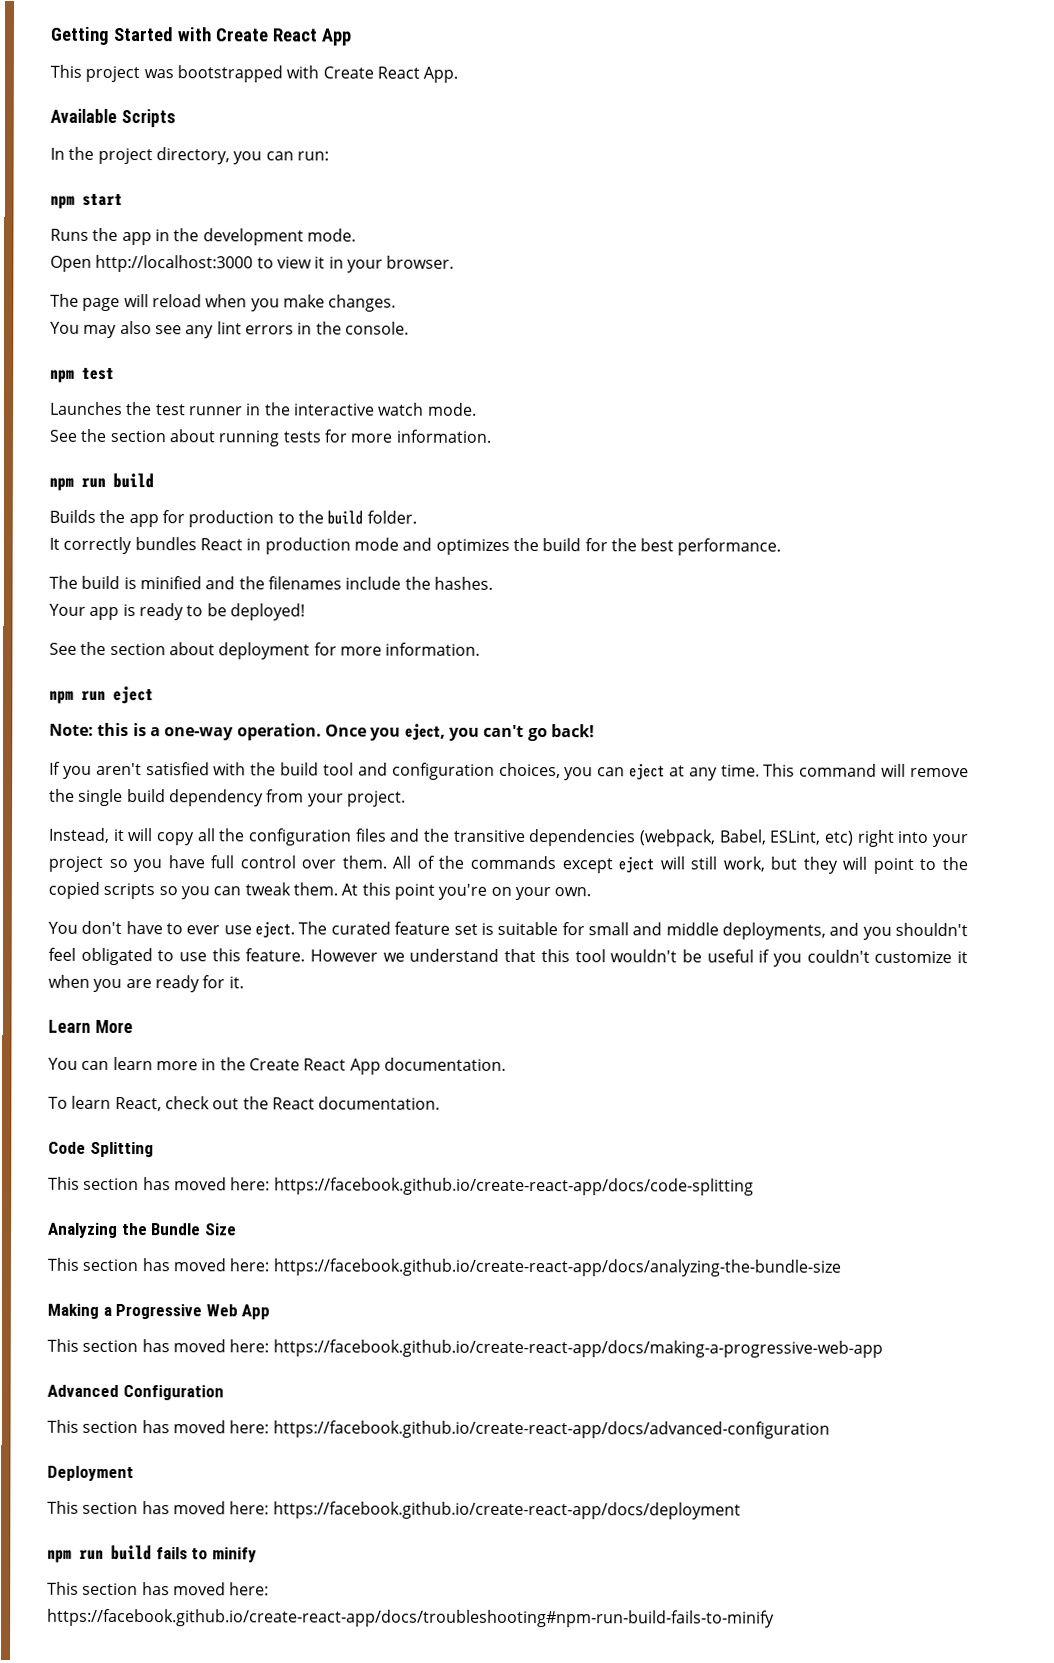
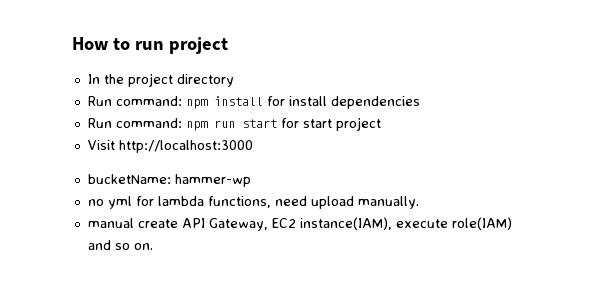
- Getting Started with Create React App
- This project was bootstrapped with Create React App.
- Available Scripts
- In the project directory, you can run:
- npm start
- Runs the app in the development mode.
- Open http://localhost:3000 to view it in your browser.
- The page will reload when you make changes.
- You may also see any lint errors in the console.
- npm test
- Launches the test runner in the interactive watch mode.
- See the section about running tests for more information.
- npm run build
- Builds the app for production to the build folder.
- It correctly bundles React in production mode and optimizes the build for the best performance.
- The build is minified and the filenames include the hashes.
- Your app is ready to be deployed!
- See the section about deployment for more information.
- npm run eject
- Note: this is a one-way operation. Once you eject, you can't go back!
- If you aren't satisfied with the build tool and configuration choices, you can eject at any time. This command will remove the single build dependency from your project.
- Instead, it will copy all the configuration files and the transitive dependencies (webpack, Babel, ESLint, etc) right into your project so you have full control over them. All of the commands except eject will still work, but they will point to the copied scripts so you can tweak them. At this point you're on your own.
- You don't have to ever use eject. The curated feature set is suitable for small and middle deployments, and you shouldn't feel obligated to use this feature. However we understand that this tool wouldn't be useful if you couldn't customize it when you are ready for it.
- Learn More
- You can learn more in the Create React App documentation.
- To learn React, check out the React documentation.
- Code Splitting
- This section has moved here: https://facebook.github.io/create-react-app/docs/code-splitting
- Analyzing the Bundle Size
- This section has moved here: https://facebook.github.io/create-react-app/docs/analyzing-the-bundle-size
- Making a Progressive Web App
- This section has moved here: https://facebook.github.io/create-react-app/docs/making-a-progressive-web-app
- Advanced Configuration
- This section has moved here: https://facebook.github.io/create-react-app/docs/advanced-configuration
- Deployment
- This section has moved here: https://facebook.github.io/create-react-app/docs/deployment
- npm run build fails to minify
- This section has moved here: https://facebook.github.io/create-react-app/docs/troubleshooting#npm-run-build-fails-to-minify
+ How to run project
+ In the project directory
+ Run command: npm install for install dependencies
+ Run command: npm run start for start project
+ Visit http://localhost:3000
+ bucketName: hammer-wp
+ no yml for lambda functions, need upload manually.
+ manual create API Gateway, EC2 instance(IAM), execute role(IAM) and so on.

